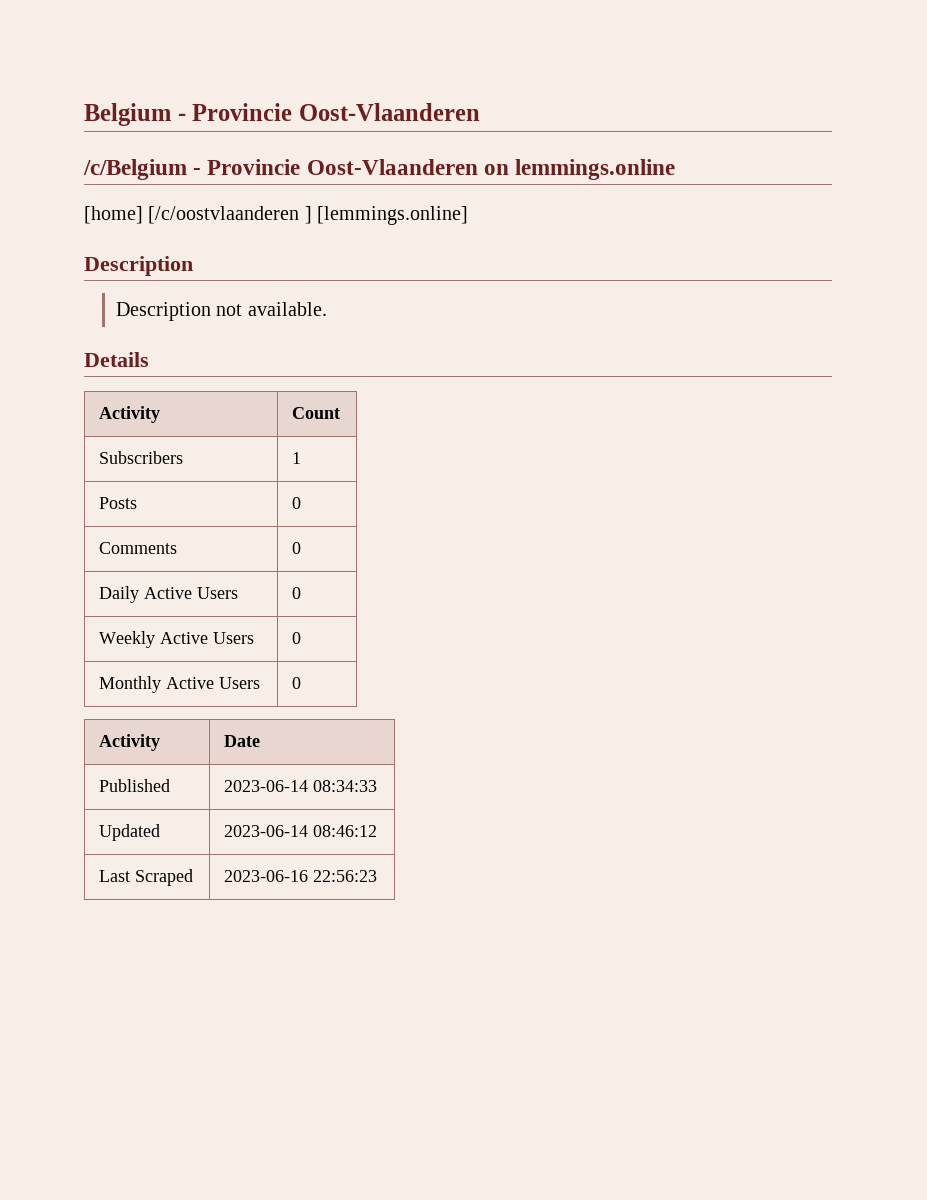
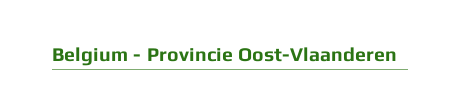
- /c/Belgium - Provincie Oost-Vlaanderen on lemmings.online
- [home] [/c/oostvlaanderen ] [lemmings.online]
- Description
- Description not available.
- Details
- Activity | Count
- Subscribers | 1
- Posts | 0
- Comments | 0
- Daily Active Users | 0
- Weekly Active Users | 0
- Monthly Active Users | 0
- Activity | Date
- Published | 2023-06-14 08:34:33
- Updated | 2023-06-14 08:46:12
- Last Scraped | 2023-06-16 22:56:23

